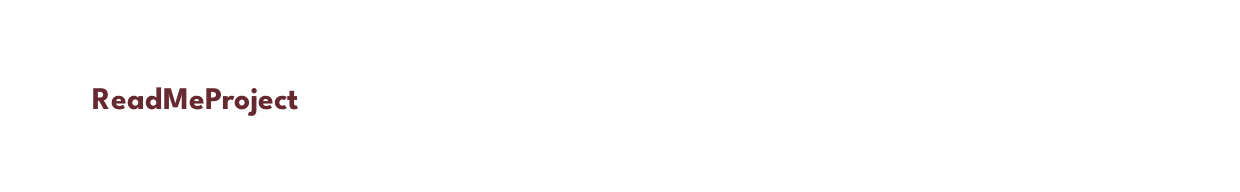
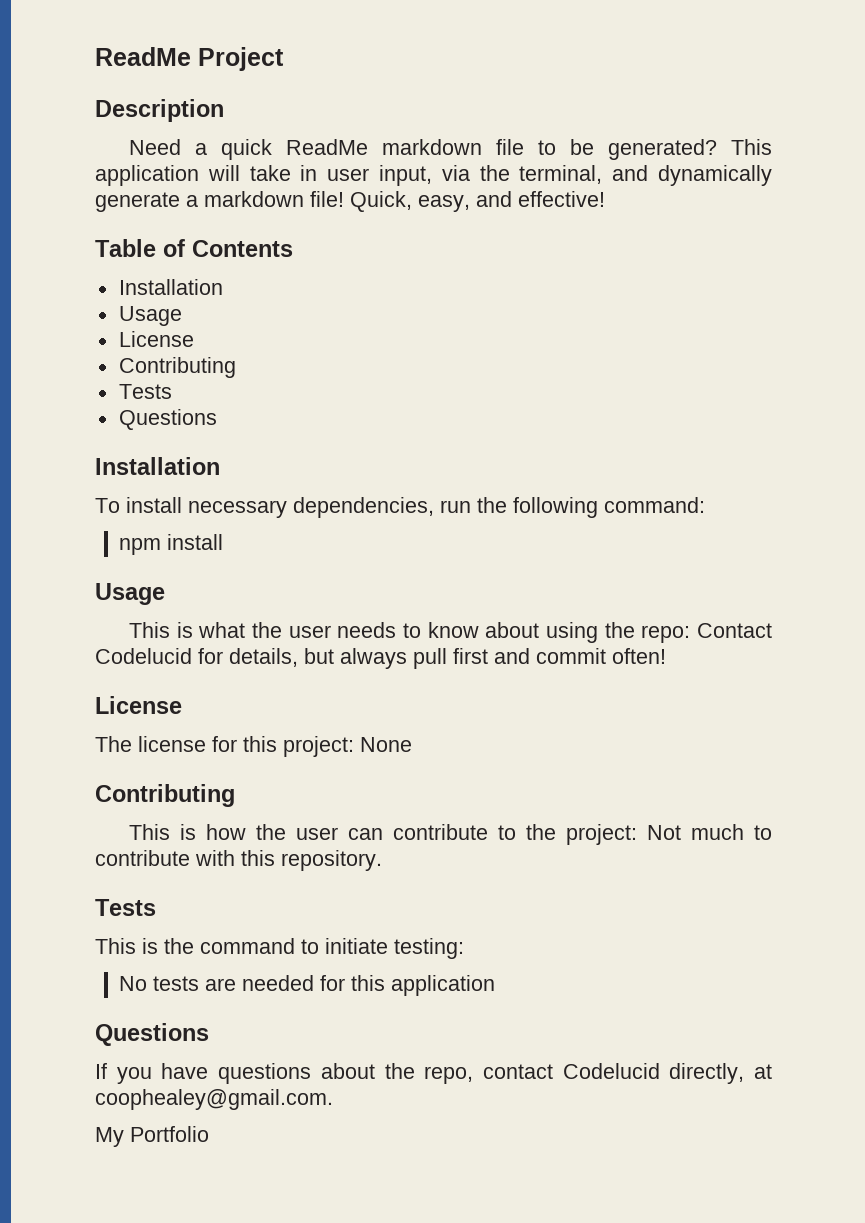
- ReadMeProject
+ ReadMe Project
+ Description
+ Need a quick ReadMe markdown file to be generated? This application will take in user input, via the terminal, and dynamically generate a markdown file! Quick, easy, and effective!
+ Table of Contents
+ Installation
+ Usage
+ License
+ Contributing
+ Tests
+ Questions
+ Installation
+ To install necessary dependencies, run the following command:
+ npm install
+ Usage
+ This is what the user needs to know about using the repo: Contact Codelucid for details, but always pull first and commit often!
+ License
+ The license for this project: None
+ Contributing
+ This is how the user can contribute to the project: Not much to contribute with this repository.
+ Tests
+ This is the command to initiate testing:
+ No tests are needed for this application
+ Questions
+ If you have questions about the repo, contact Codelucid directly, at coophealey@gmail.com.
+ My Portfolio

